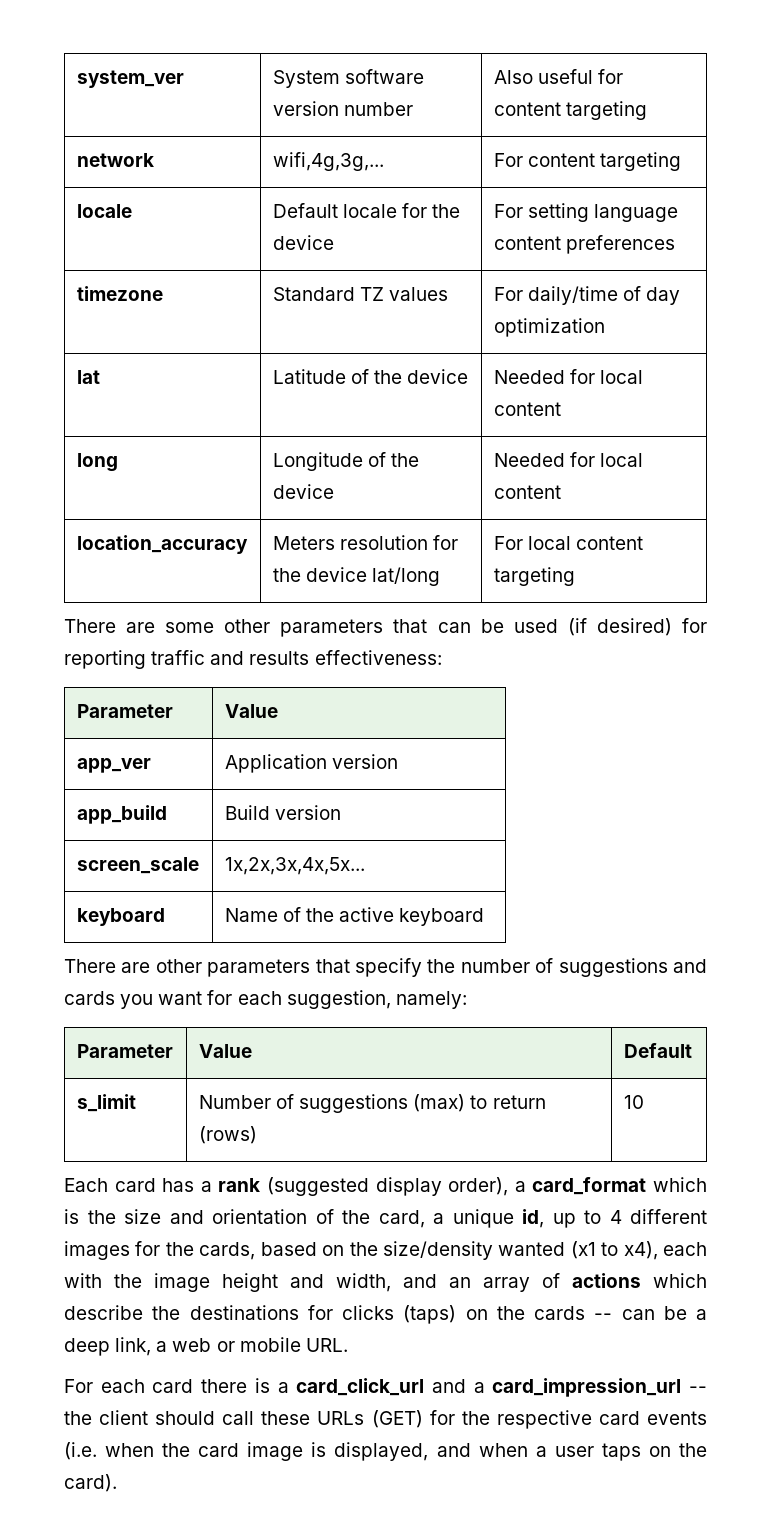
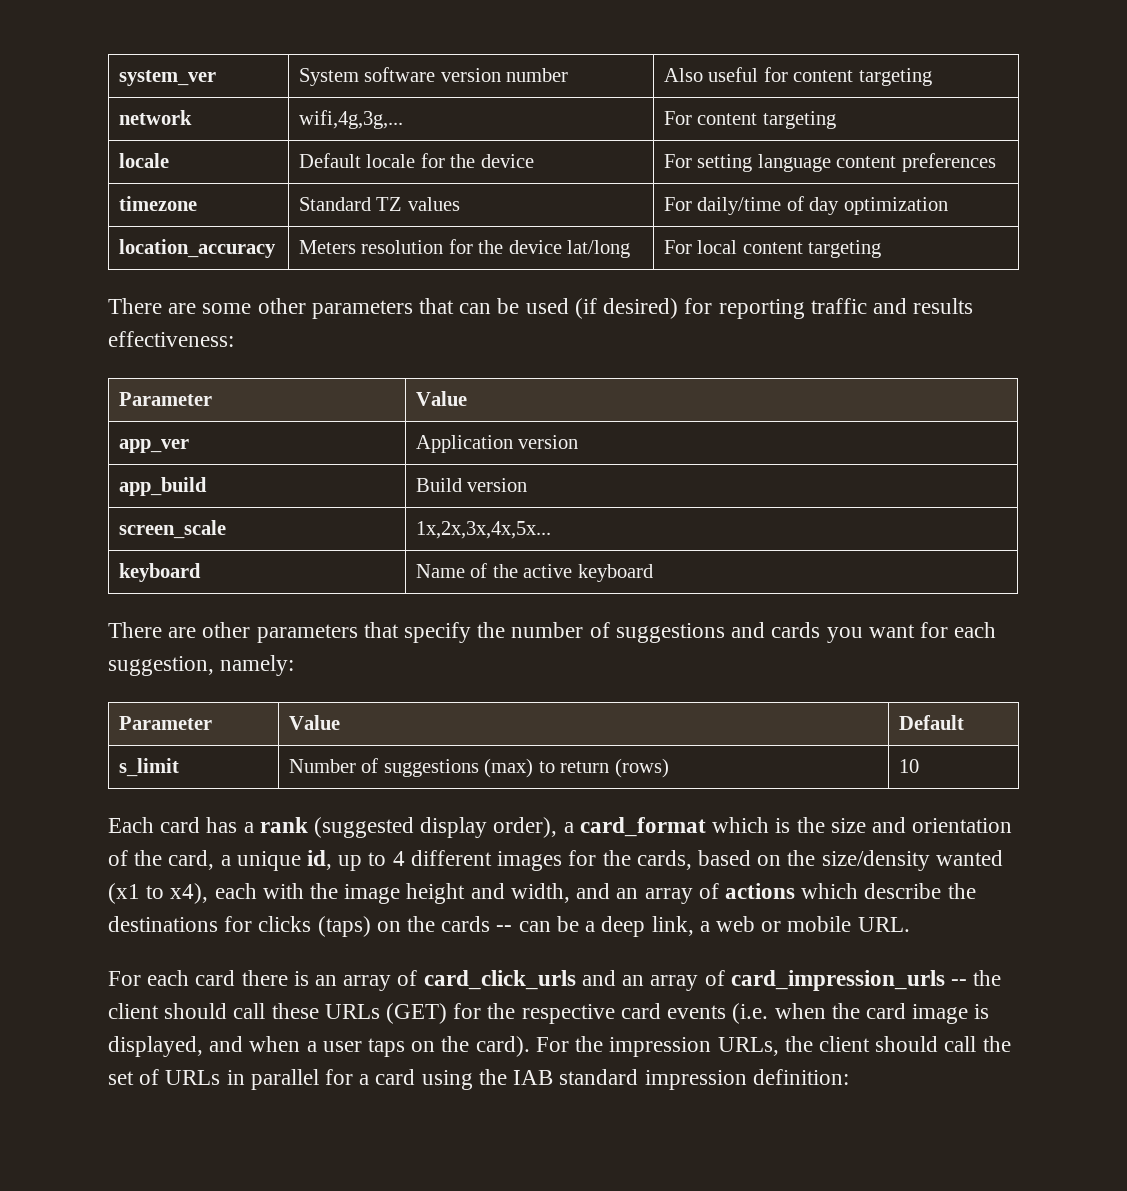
- lat | Latitude of the device | Needed for local content
- long | Longitude of the device | Needed for local content
- For each card there is a card_click_url and a card_impression_url -- the client should call these URLs (GET) for the respective card events (i.e. when the card image is displayed, and when a user taps on the card).
+ For each card there is an array of card_click_urls and an array of card_impression_urls -- the client should call these URLs (GET) for the respective card events (i.e. when the card image is displayed, and when a user taps on the card).
+ For the impression URLs, the client should call the set of URLs in parallel for a card using the IAB standard impression definition:

